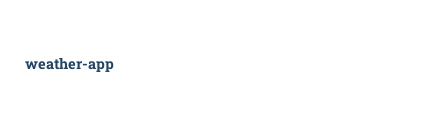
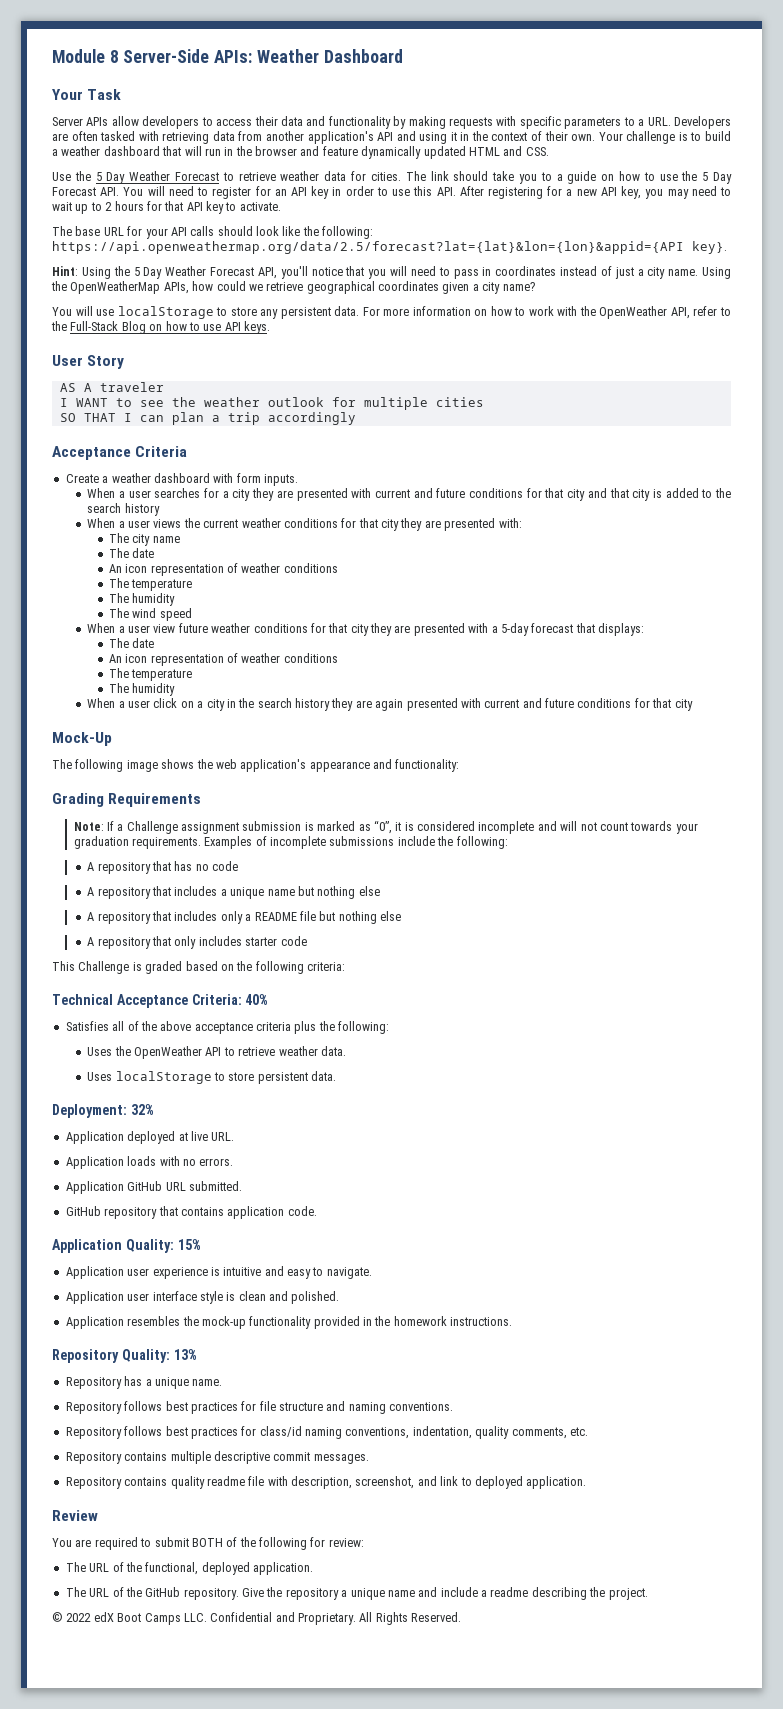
- weather-app
+ Module 8 Server-Side APIs: Weather Dashboard
+ Your Task
+ Server APIs allow developers to access their data and functionality by making requests with specific parameters to a URL. Developers are often tasked with retrieving data from another application's API and using it in the context of their own. Your challenge is to build a weather dashboard that will run in the browser and feature dynamically updated HTML and CSS.
+ Use the 5 Day Weather Forecast to retrieve weather data for cities. The link should take you to a guide on how to use the 5 Day Forecast API. You will need to register for an API key in order to use this API. After registering for a new API key, you may need to wait up to 2 hours for that API key to activate.
+ The base URL for your API calls should look like the following: https://api.openweathermap.org/data/2.5/forecast?lat={lat}&lon={lon}&appid={API key}.
+ Hint: Using the 5 Day Weather Forecast API, you'll notice that you will need to pass in coordinates instead of just a city name. Using the OpenWeatherMap APIs, how could we retrieve geographical coordinates given a city name?
+ You will use localStorage to store any persistent data. For more information on how to work with the OpenWeather API, refer to the Full-Stack Blog on how to use API keys.
+ User Story
+ AS A traveler
+ I WANT to see the weather outlook for multiple cities
+ SO THAT I can plan a trip accordingly
+ Acceptance Criteria
+ Create a weather dashboard with form inputs.
+ When a user searches for a city they are presented with current and future conditions for that city and that city is added to the search history
+ When a user views the current weather conditions for that city they are presented with:
+ The city name
+ The date
+ An icon representation of weather conditions
+ The temperature
+ The humidity
+ The wind speed
+ When a user view future weather conditions for that city they are presented with a 5-day forecast that displays:
+ The date
+ An icon representation of weather conditions
+ The temperature
+ The humidity
+ When a user click on a city in the search history they are again presented with current and future conditions for that city
+ Mock-Up
+ The following image shows the web application's appearance and functionality:
+ Grading Requirements
+ Note: If a Challenge assignment submission is marked as “0”, it is considered incomplete and will not count towards your graduation requirements. Examples of incomplete submissions include the following:
+ A repository that has no code
+ A repository that includes a unique name but nothing else
+ A repository that includes only a README file but nothing else
+ A repository that only includes starter code
+ This Challenge is graded based on the following criteria:
+ Technical Acceptance Criteria: 40%
+ Satisfies all of the above acceptance criteria plus the following:
+ Uses the OpenWeather API to retrieve weather data.
+ Uses localStorage to store persistent data.
+ Deployment: 32%
+ Application deployed at live URL.
+ Application loads with no errors.
+ Application GitHub URL submitted.
+ GitHub repository that contains application code.
+ Application Quality: 15%
+ Application user experience is intuitive and easy to navigate.
+ Application user interface style is clean and polished.
+ Application resembles the mock-up functionality provided in the homework instructions.
+ Repository Quality: 13%
+ Repository has a unique name.
+ Repository follows best practices for file structure and naming conventions.
+ Repository follows best practices for class/id naming conventions, indentation, quality comments, etc.
+ Repository contains multiple descriptive commit messages.
+ Repository contains quality readme file with description, screenshot, and link to deployed application.
+ Review
+ You are required to submit BOTH of the following for review:
+ The URL of the functional, deployed application.
+ The URL of the GitHub repository. Give the repository a unique name and include a readme describing the project.
+ © 2022 edX Boot Camps LLC. Confidential and Proprietary. All Rights Reserved.

